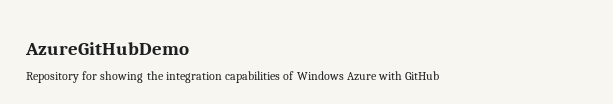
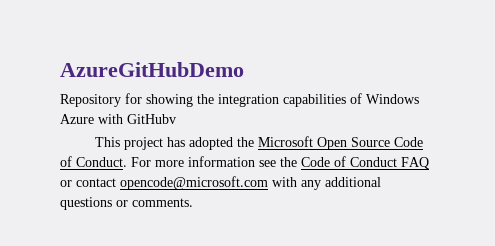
- Repository for showing the integration capabilities of Windows Azure with GitHub
+ Repository for showing the integration capabilities of Windows Azure with GitHubv
+ This project has adopted the Microsoft Open Source Code of Conduct. For more information see the Code of Conduct FAQ or contact opencode@microsoft.com with any additional questions or comments.

